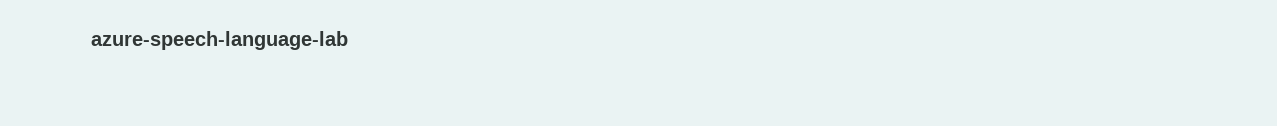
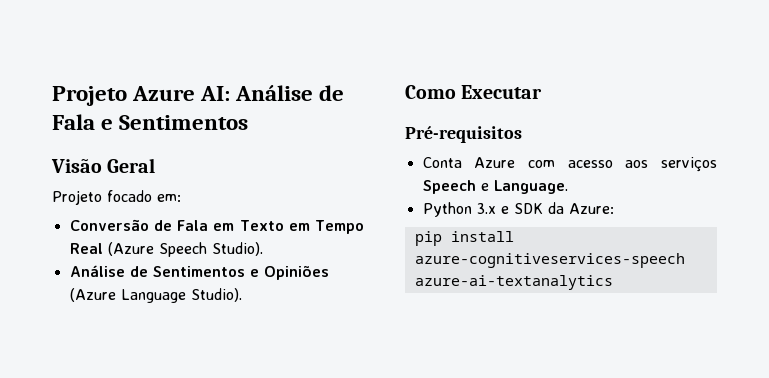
- azure-speech-language-lab
+ Projeto Azure AI: Análise de Fala e Sentimentos
+ Visão Geral
+ Projeto focado em:
+ Conversão de Fala em Texto em Tempo Real (Azure Speech Studio).
+ Análise de Sentimentos e Opiniões (Azure Language Studio).
+ Como Executar
+ Pré-requisitos
+ Conta Azure com acesso aos serviços Speech e Language.
+ Python 3.x e SDK da Azure:
+ pip install azure-cognitiveservices-speech azure-ai-textanalytics

